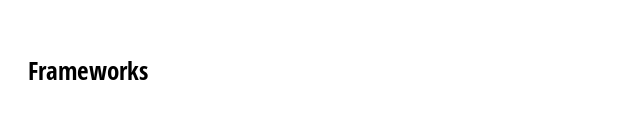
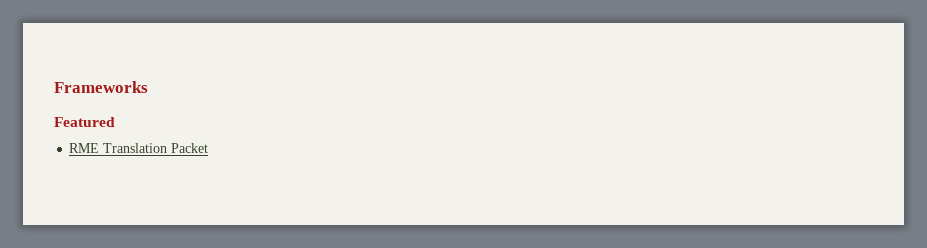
+ Featured
+ RME Translation Packet

